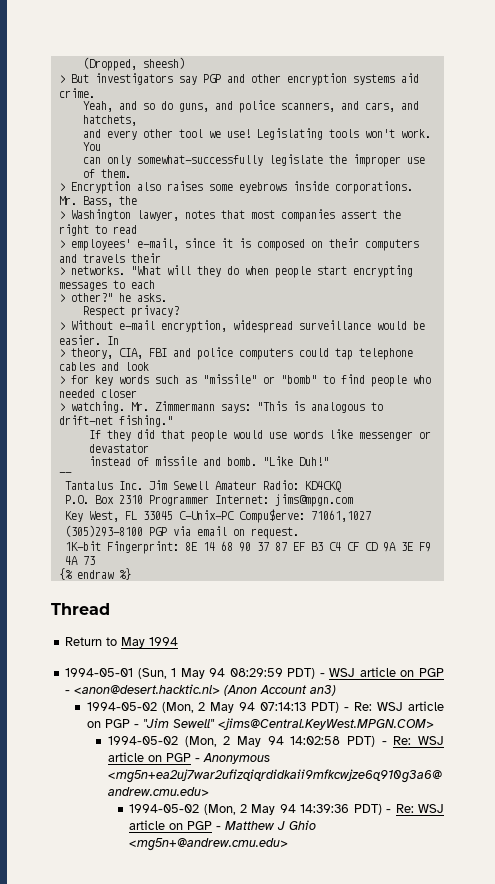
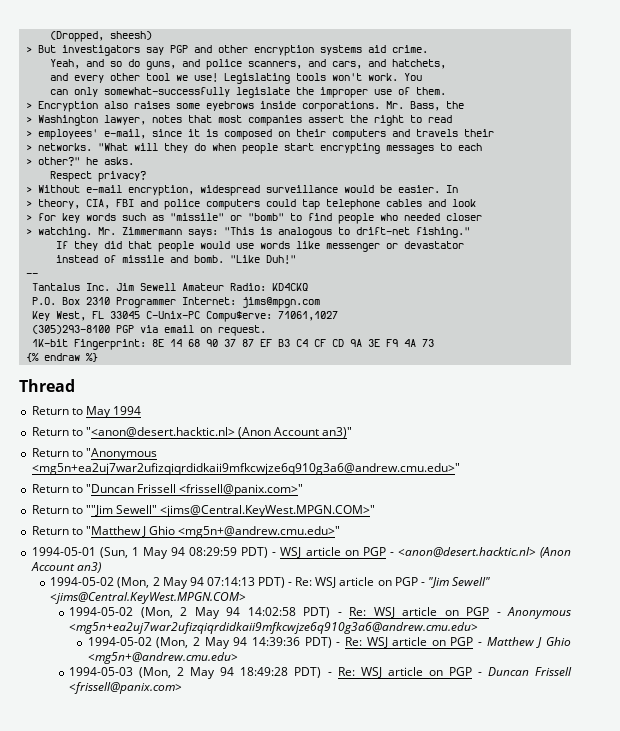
+ Return to "<anon@desert.hacktic.nl> (Anon Account an3)"
+ Return to "Anonymous <mg5n+ea2uj7war2ufizqiqrdidkaii9mfkcwjze6q910g3a6@andrew.cmu.edu>"
+ Return to "Duncan Frissell <frissell@panix.com>"
+ Return to ""Jim Sewell" <jims@Central.KeyWest.MPGN.COM>"
+ Return to "Matthew J Ghio <mg5n+@andrew.cmu.edu>"
+ 1994-05-03 (Mon, 2 May 94 18:49:28 PDT) - Re: WSJ article on PGP - Duncan Frissell <frissell@panix.com>

